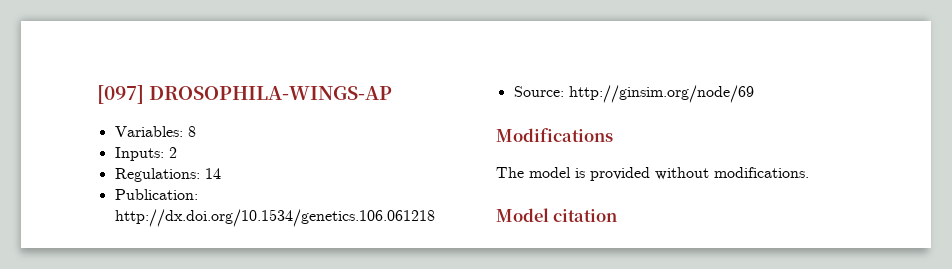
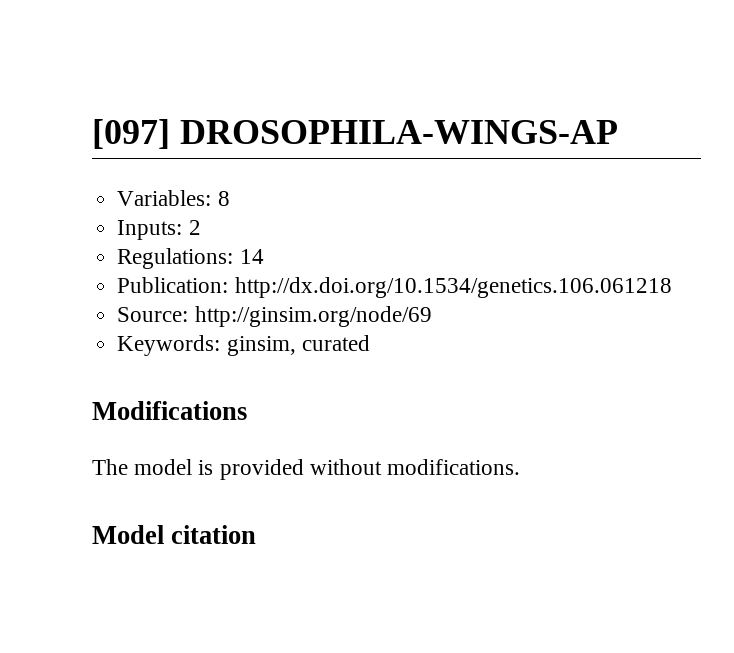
+ Keywords: ginsim, curated

